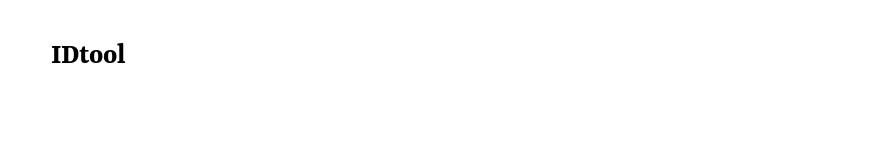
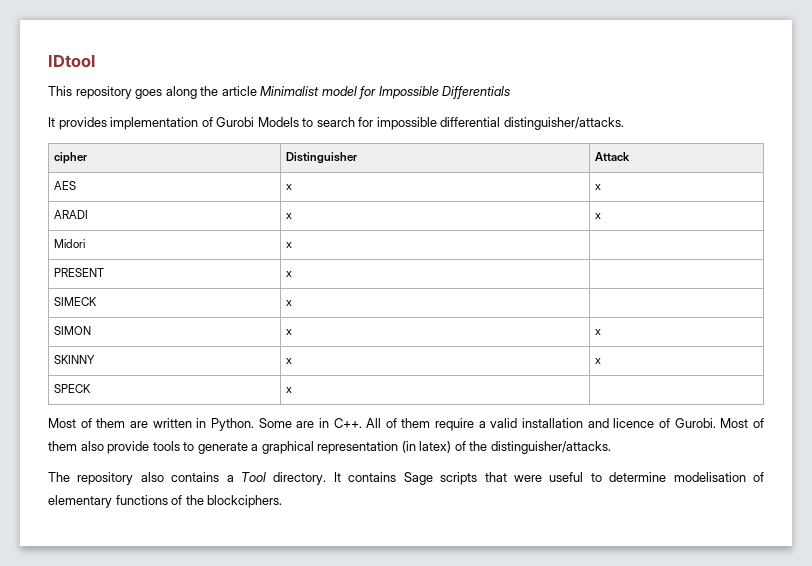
+ This repository goes along the article Minimalist model for Impossible Differentials
+ It provides implementation of Gurobi Models to search for impossible differential distinguisher/attacks.
+ cipher | Distinguisher | Attack
+ AES | x | x
+ ARADI | x | x
+ Midori | x |
+ PRESENT | x |
+ SIMECK | x |
+ SIMON | x | x
+ SKINNY | x | x
+ SPECK | x |
+ Most of them are written in Python. Some are in C++. All of them require a valid installation and licence of Gurobi. Most of them also provide tools to generate a graphical representation (in latex) of the distinguisher/attacks.
+ The repository also contains a Tool directory. It contains Sage scripts that were useful to determine modelisation of elementary functions of the blockciphers.

